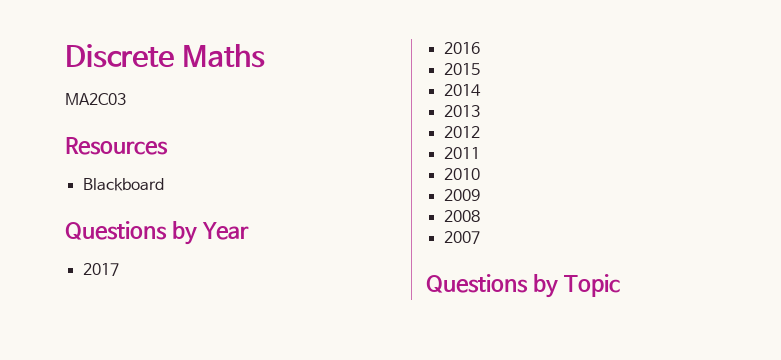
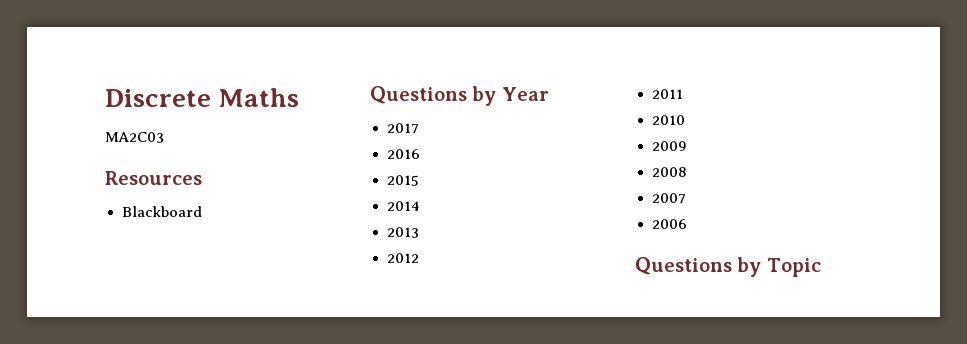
+ 2006

